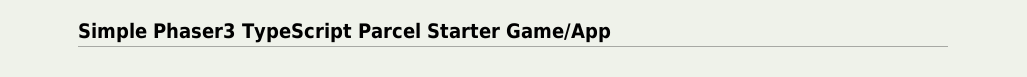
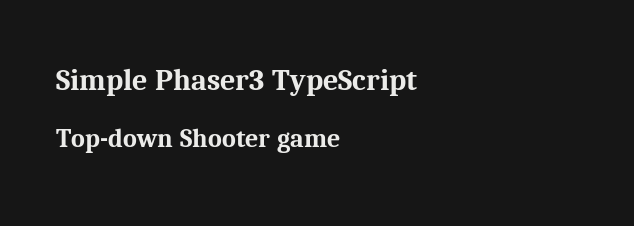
- Simple Phaser3 TypeScript Parcel Starter Game/App
+ Simple Phaser3 TypeScript
+ Top-down Shooter game

